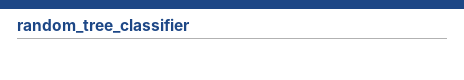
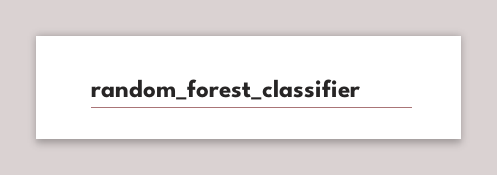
- random_tree_classifier
+ random_forest_classifier

